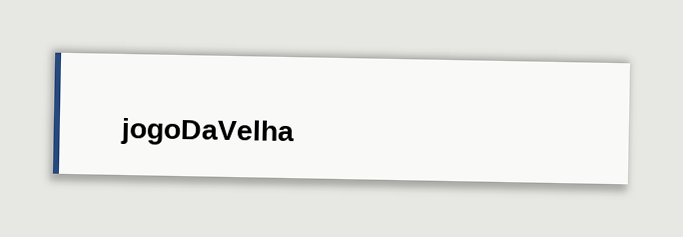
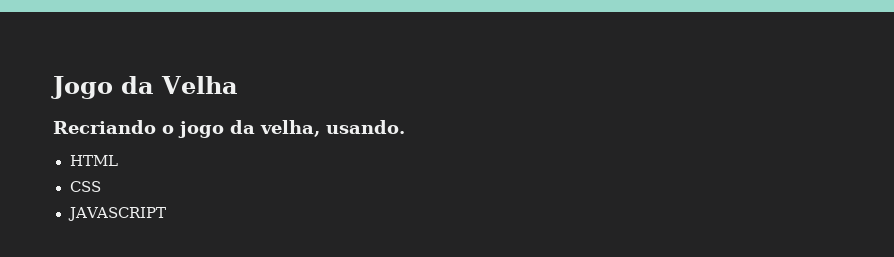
- jogoDaVelha
+ Jogo da Velha
+ Recriando o jogo da velha, usando.
+ HTML
+ CSS
+ JAVASCRIPT

